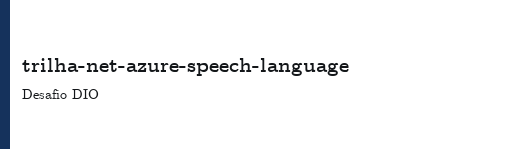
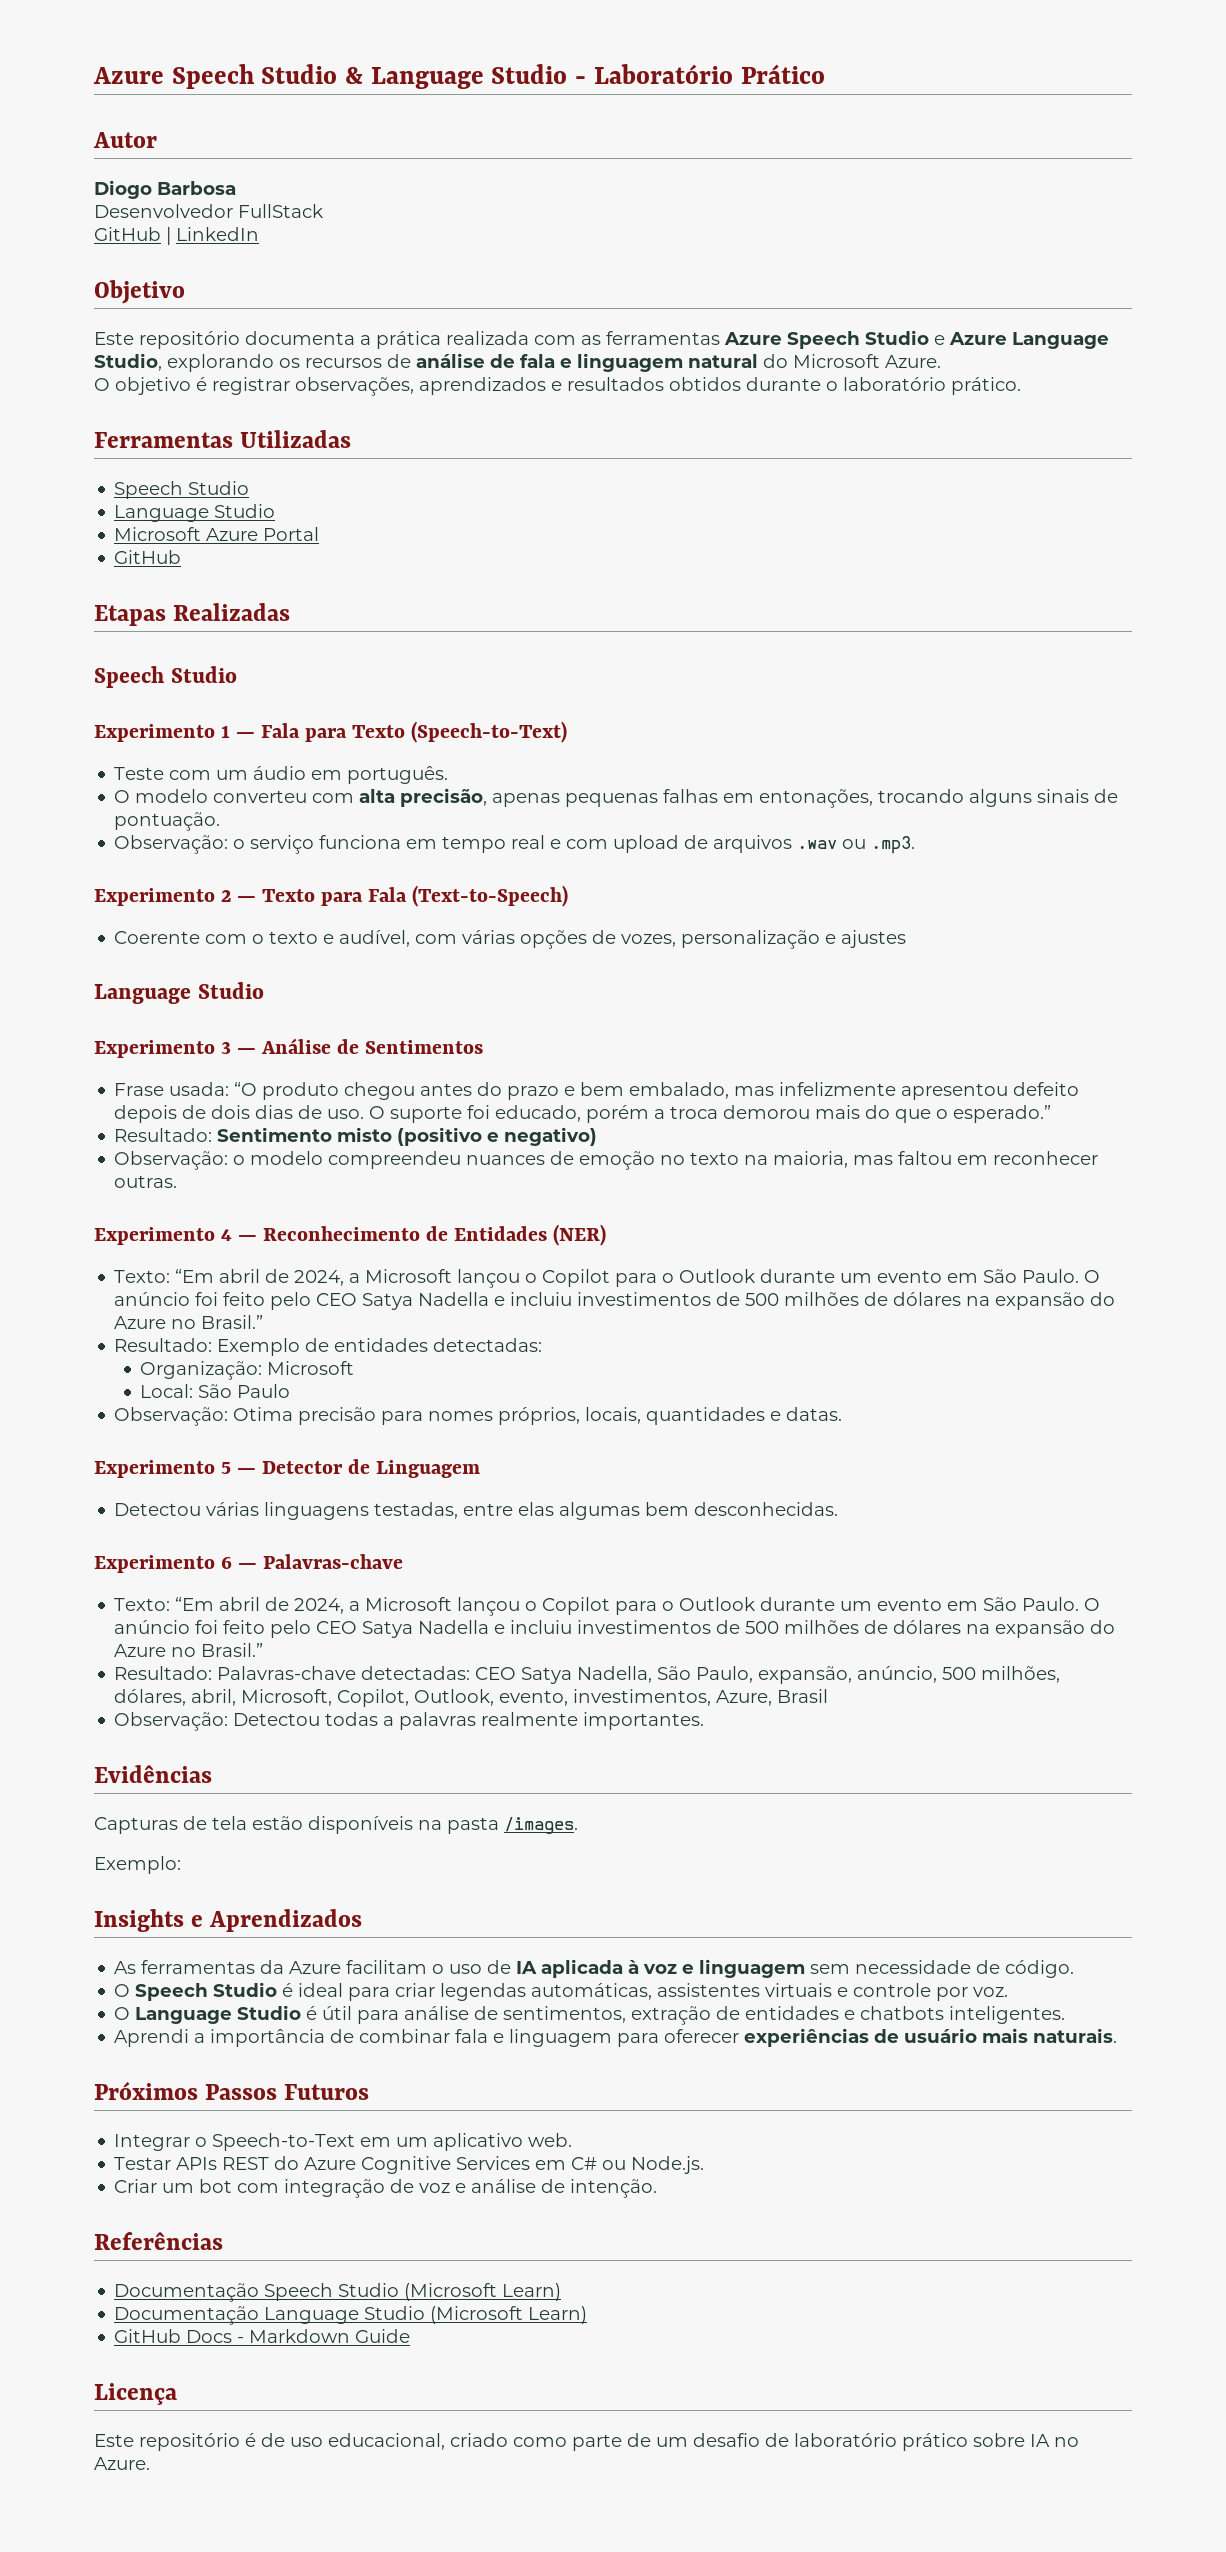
- trilha-net-azure-speech-language
- Desafio DIO
+ Azure Speech Studio & Language Studio - Laboratório Prático
+ Autor
+ Diogo Barbosa
+ Desenvolvedor FullStack
+ GitHub | LinkedIn
+ Objetivo
+ Este repositório documenta a prática realizada com as ferramentas Azure Speech Studio e Azure Language Studio, explorando os recursos de análise de fala e linguagem natural do Microsoft Azure.
+ O objetivo é registrar observações, aprendizados e resultados obtidos durante o laboratório prático.
+ Ferramentas Utilizadas
+ Speech Studio
+ Language Studio
+ Microsoft Azure Portal
+ GitHub
+ Etapas Realizadas
+ Speech Studio
+ Experimento 1 — Fala para Texto (Speech-to-Text)
+ Teste com um áudio em português.
+ O modelo converteu com alta precisão, apenas pequenas falhas em entonações, trocando alguns sinais de pontuação.
+ Observação: o serviço funciona em tempo real e com upload de arquivos .wav ou .mp3.
+ Experimento 2 — Texto para Fala (Text-to-Speech)
+ Coerente com o texto e audível, com várias opções de vozes, personalização e ajustes
+ Language Studio
+ Experimento 3 — Análise de Sentimentos
+ Frase usada: “O produto chegou antes do prazo e bem embalado, mas infelizmente apresentou defeito depois de dois dias de uso. O suporte foi educado, porém a troca demorou mais do que o esperado.”
+ Resultado: Sentimento misto (positivo e negativo)
+ Observação: o modelo compreendeu nuances de emoção no texto na maioria, mas faltou em reconhecer outras.
+ Experimento 4 — Reconhecimento de Entidades (NER)
+ Texto: “Em abril de 2024, a Microsoft lançou o Copilot para o Outlook durante um evento em São Paulo. O anúncio foi feito pelo CEO Satya Nadella e incluiu investimentos de 500 milhões de dólares na expansão do Azure no Brasil.”
+ Resultado: Exemplo de entidades detectadas:
+ Organização: Microsoft
+ Local: São Paulo
+ Observação: Otima precisão para nomes próprios, locais, quantidades e datas.
+ Experimento 5 — Detector de Linguagem
+ Detectou várias linguagens testadas, entre elas algumas bem desconhecidas.
+ Experimento 6 — Palavras-chave
+ Texto: “Em abril de 2024, a Microsoft lançou o Copilot para o Outlook durante um evento em São Paulo. O anúncio foi feito pelo CEO Satya Nadella e incluiu investimentos de 500 milhões de dólares na expansão do Azure no Brasil.”
+ Resultado: Palavras-chave detectadas: CEO Satya Nadella, São Paulo, expansão, anúncio, 500 milhões, dólares, abril, Microsoft, Copilot, Outlook, evento, investimentos, Azure, Brasil
+ Observação: Detectou todas a palavras realmente importantes.
+ Evidências
+ Capturas de tela estão disponíveis na pasta /images.
+ Exemplo:
+ Insights e Aprendizados
+ As ferramentas da Azure facilitam o uso de IA aplicada à voz e linguagem sem necessidade de código.
+ O Speech Studio é ideal para criar legendas automáticas, assistentes virtuais e controle por voz.
+ O Language Studio é útil para análise de sentimentos, extração de entidades e chatbots inteligentes.
+ Aprendi a importância de combinar fala e linguagem para oferecer experiências de usuário mais naturais.
+ Próximos Passos Futuros
+ Integrar o Speech-to-Text em um aplicativo web.
+ Testar APIs REST do Azure Cognitive Services em C# ou Node.js.
+ Criar um bot com integração de voz e análise de intenção.
+ Referências
+ Documentação Speech Studio (Microsoft Learn)
+ Documentação Language Studio (Microsoft Learn)
+ GitHub Docs - Markdown Guide
+ Licença
+ Este repositório é de uso educacional, criado como parte de um desafio de laboratório prático sobre IA no Azure.

